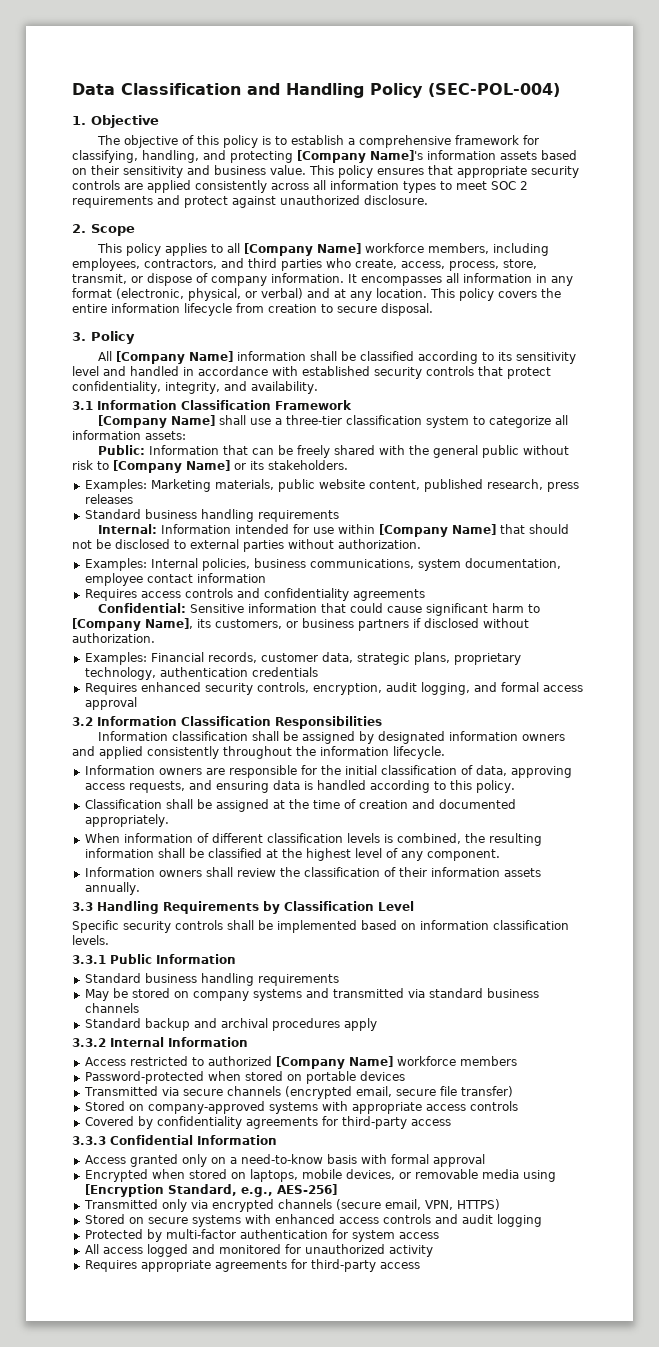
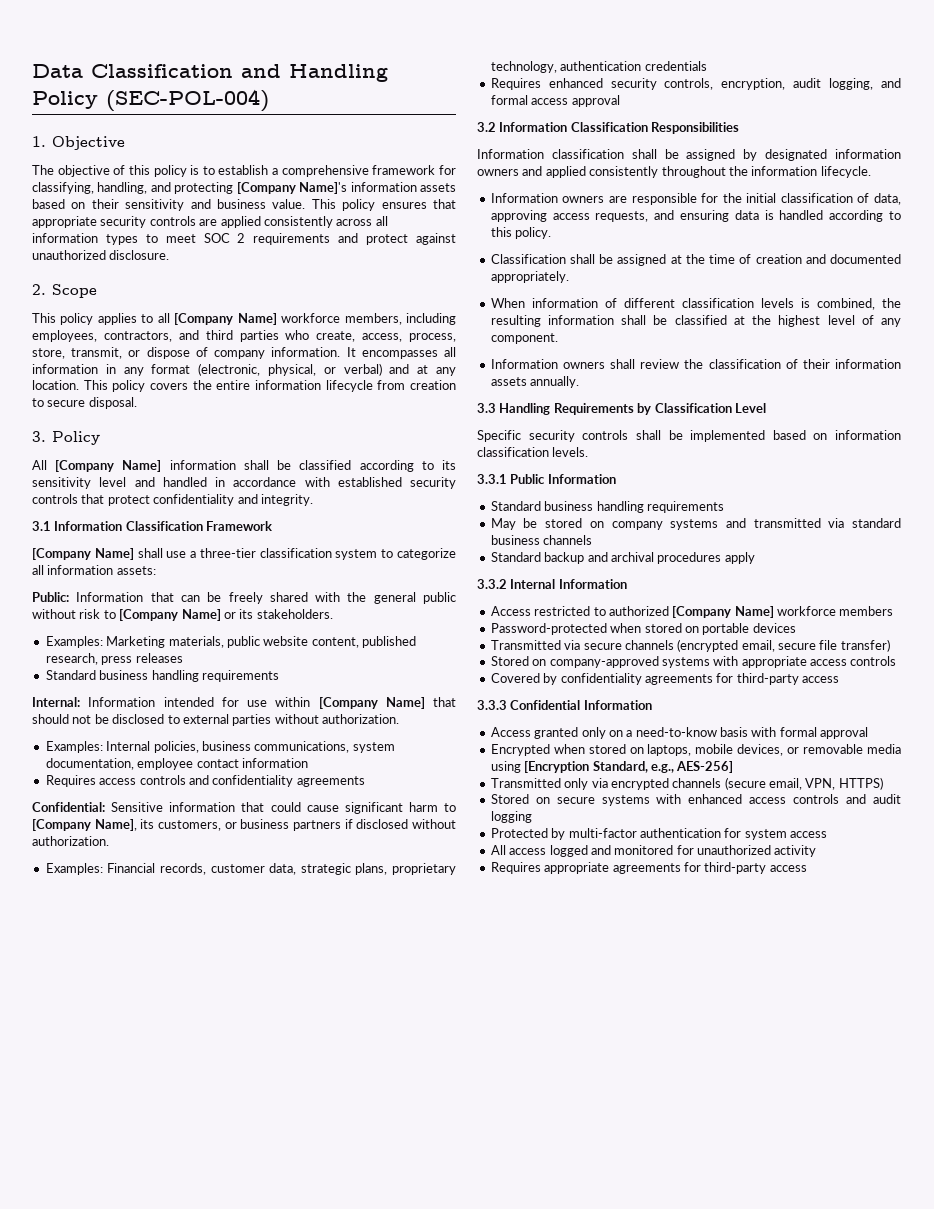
- All [Company Name] information shall be classified according to its sensitivity level and handled in accordance with established security controls that protect confidentiality, integrity, and availability.
+ All [Company Name] information shall be classified according to its sensitivity level and handled in accordance with established security controls that protect confidentiality and integrity.

